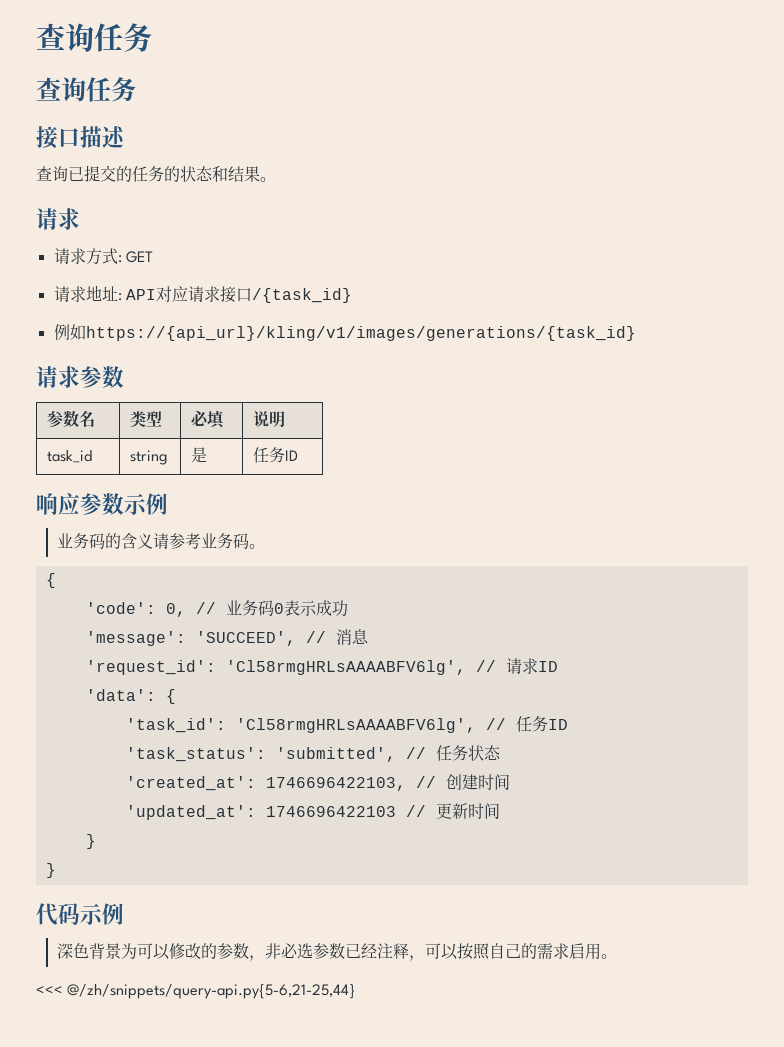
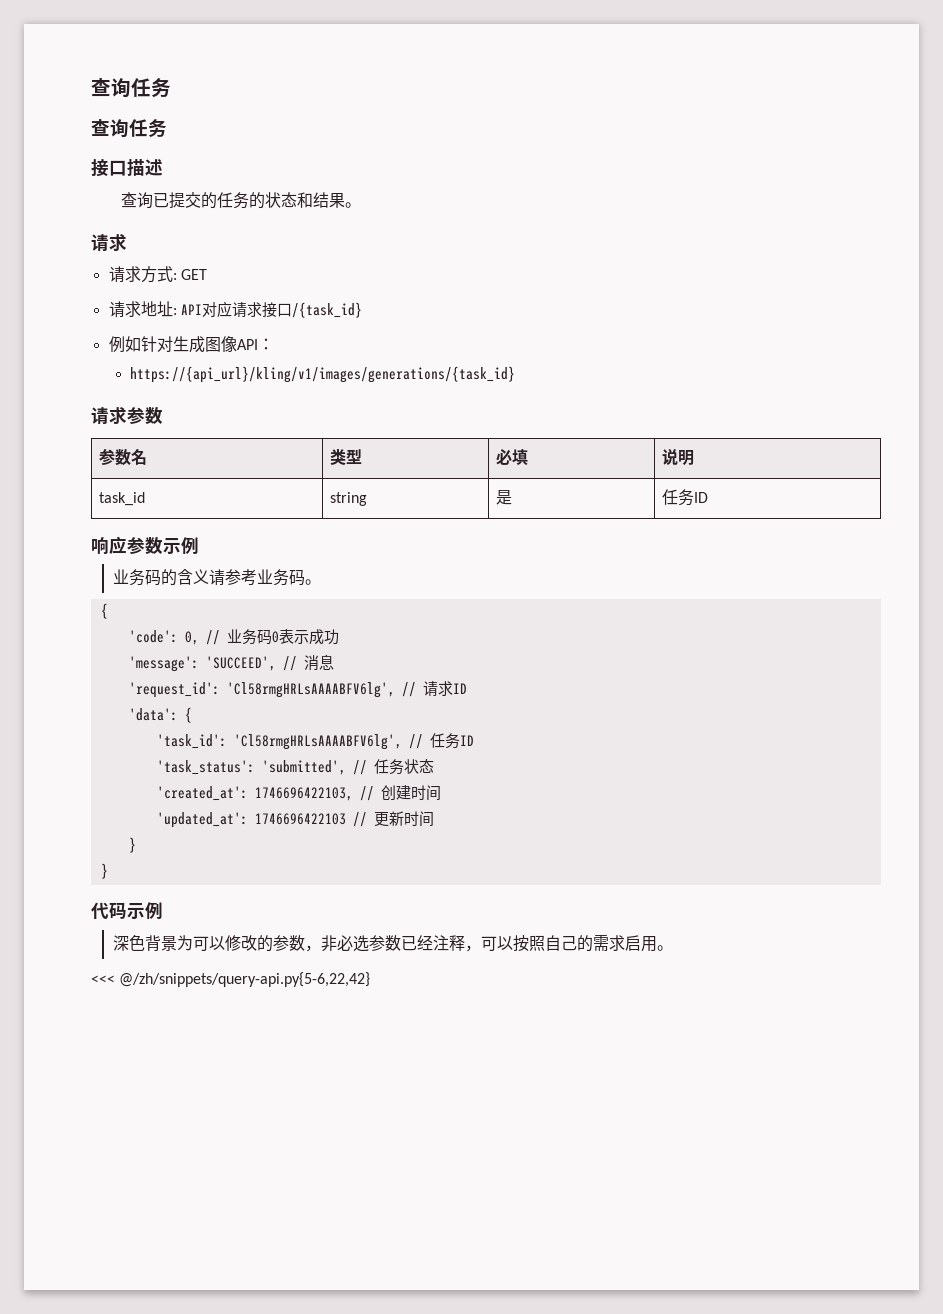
- 例如https://{api_url}/kling/v1/images/generations/{task_id}
+ 例如针对生成图像API：
+ https://{api_url}/kling/v1/images/generations/{task_id}
- <<< @/zh/snippets/query-api.py{5-6,21-25,44}
+ <<< @/zh/snippets/query-api.py{5-6,22,42}

